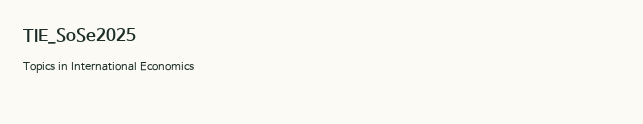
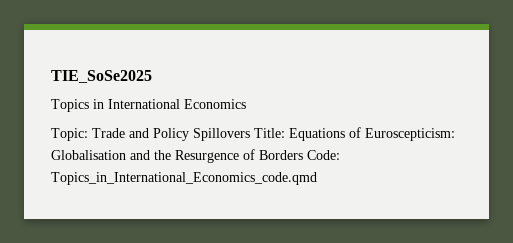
+ Topic: Trade and Policy Spillovers Title: Equations of Euroscepticism: Globalisation and the Resurgence of Borders Code: Topics_in_International_Economics_code.qmd

